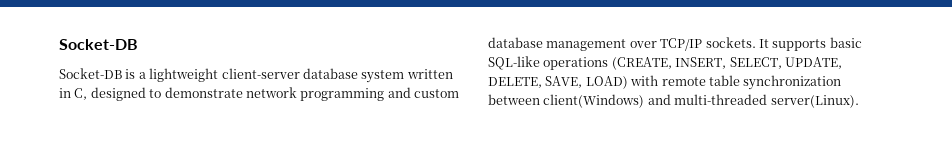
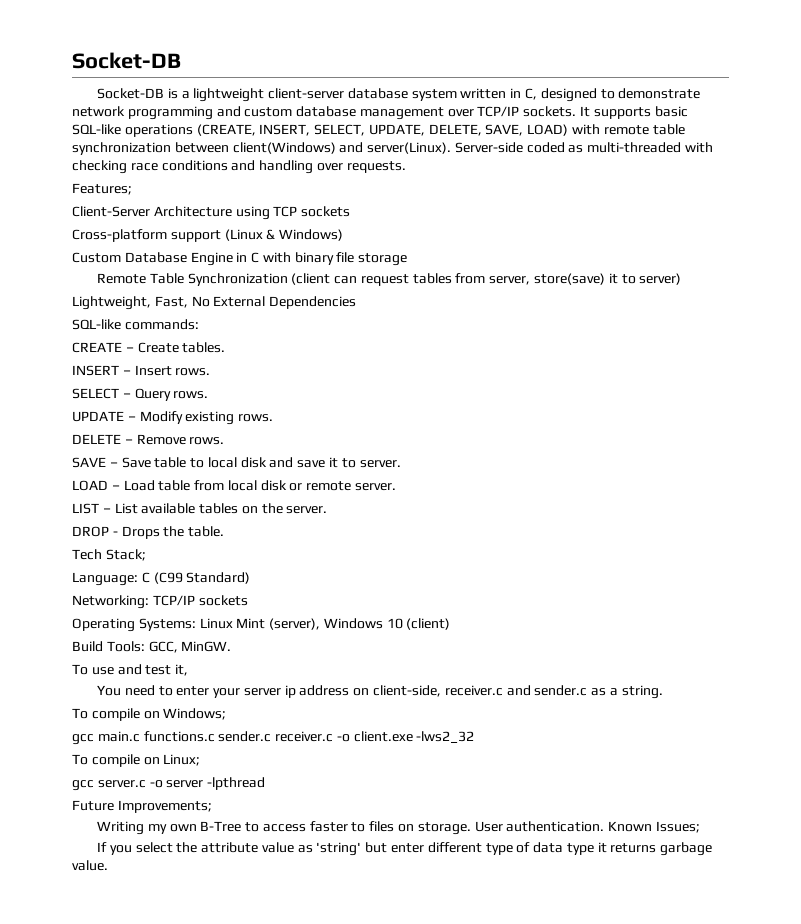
- It supports basic SQL-like operations (CREATE, INSERT, SELECT, UPDATE, DELETE, SAVE, LOAD) with remote table synchronization between client(Windows) and multi-threaded server(Linux).
+ It supports basic SQL-like operations (CREATE, INSERT, SELECT, UPDATE, DELETE, SAVE, LOAD) with remote table synchronization between client(Windows) and server(Linux). Server-side coded as multi-threaded with checking race conditions and handling over requests.
+ Features;
+ Client-Server Architecture using TCP sockets
+ Cross-platform support (Linux & Windows)
+ Custom Database Engine in C with binary file storage
+ Remote Table Synchronization (client can request tables from server, store(save) it to server)
+ Lightweight, Fast, No External Dependencies
+ SQL-like commands:
+ CREATE – Create tables.
+ INSERT – Insert rows.
+ SELECT – Query rows.
+ UPDATE – Modify existing rows.
+ DELETE – Remove rows.
+ SAVE – Save table to local disk and save it to server.
+ LOAD – Load table from local disk or remote server.
+ LIST – List available tables on the server.
+ DROP - Drops the table.
+ Tech Stack;
+ Language: C (C99 Standard)
+ Networking: TCP/IP sockets
+ Operating Systems: Linux Mint (server), Windows 10 (client)
+ Build Tools: GCC, MinGW.
+ To use and test it,
+ You need to enter your server ip address on client-side, receiver.c and sender.c as a string.
+ To compile on Windows;
+ gcc main.c functions.c sender.c receiver.c -o client.exe -lws2_32
+ To compile on Linux;
+ gcc server.c -o server -lpthread
+ Future Improvements;
+ Writing my own B-Tree to access faster to files on storage. User authentication. Known Issues;
+ If you select the attribute value as 'string' but enter different type of data type it returns garbage value.

